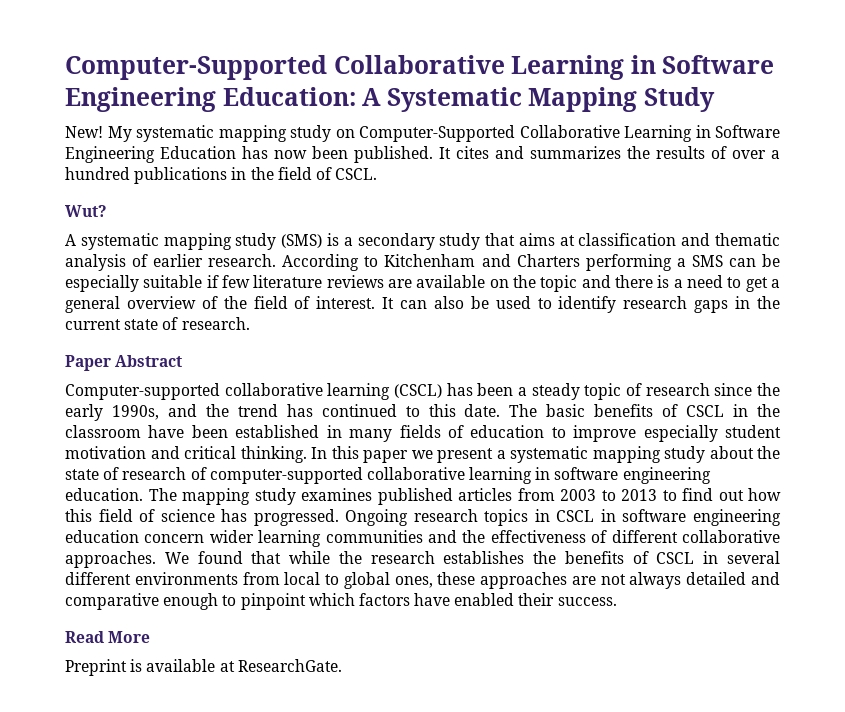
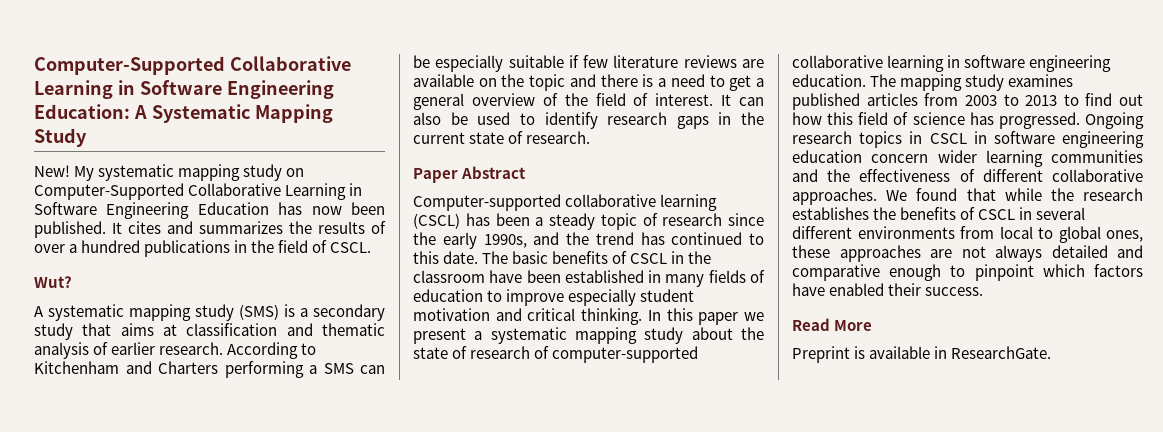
- Preprint is available at ResearchGate.
+ Preprint is available in ResearchGate.

